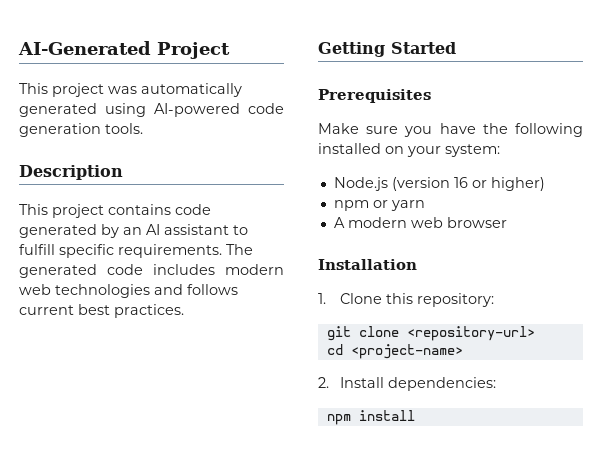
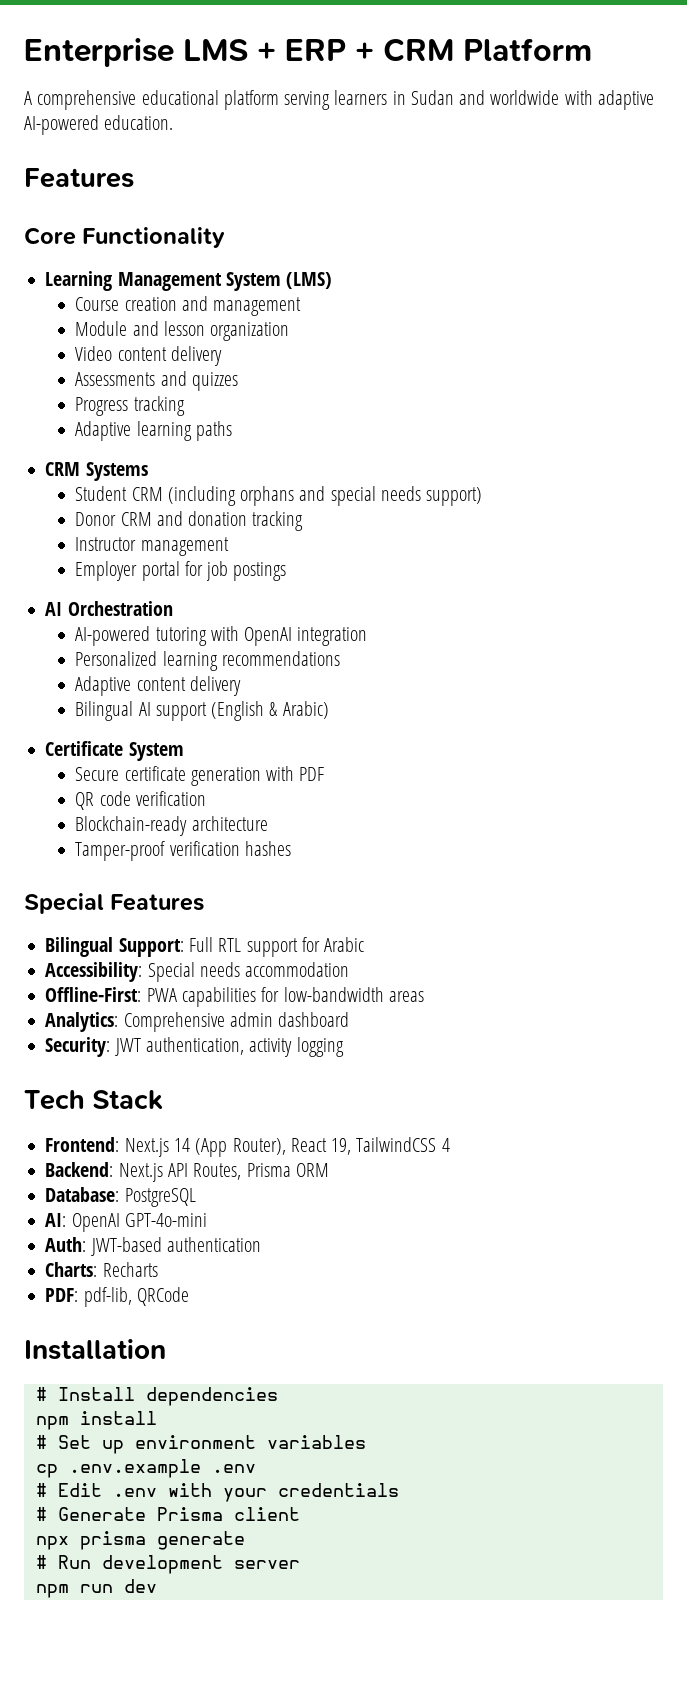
- AI-Generated Project
- This project was automatically generated using AI-powered code generation tools.
- Description
- This project contains code generated by an AI assistant to fulfill specific requirements. The generated code includes modern web technologies and follows current best practices.
- Getting Started
- Prerequisites
- Make sure you have the following installed on your system:
- Node.js (version 16 or higher)
- npm or yarn
- A modern web browser
+ Enterprise LMS + ERP + CRM Platform
+ A comprehensive educational platform serving learners in Sudan and worldwide with adaptive AI-powered education.
+ Features
+ Core Functionality
+ Learning Management System (LMS)
+ Course creation and management
+ Module and lesson organization
+ Video content delivery
+ Assessments and quizzes
+ Progress tracking
+ Adaptive learning paths
+ CRM Systems
+ Student CRM (including orphans and special needs support)
+ Donor CRM and donation tracking
+ Instructor management
+ Employer portal for job postings
+ AI Orchestration
+ AI-powered tutoring with OpenAI integration
+ Personalized learning recommendations
+ Adaptive content delivery
+ Bilingual AI support (English & Arabic)
+ Certificate System
+ Secure certificate generation with PDF
+ QR code verification
+ Blockchain-ready architecture
+ Tamper-proof verification hashes
+ Special Features
+ Bilingual Support: Full RTL support for Arabic
+ Accessibility: Special needs accommodation
+ Offline-First: PWA capabilities for low-bandwidth areas
+ Analytics: Comprehensive admin dashboard
+ Security: JWT authentication, activity logging
+ Tech Stack
+ Frontend: Next.js 14 (App Router), React 19, TailwindCSS 4
+ Backend: Next.js API Routes, Prisma ORM
+ Database: PostgreSQL
+ AI: OpenAI GPT-4o-mini
+ Auth: JWT-based authentication
+ Charts: Recharts
+ PDF: pdf-lib, QRCode
  Installation
- 1. Clone this repository:
- git clone <repository-url>
- cd <project-name>
- 2. Install dependencies:
+ # Install dependencies
  npm install
+ # Set up environment variables
+ cp .env.example .env
+ # Edit .env with your credentials
+ # Generate Prisma client
+ npx prisma generate
+ # Run development server
+ npm run dev

